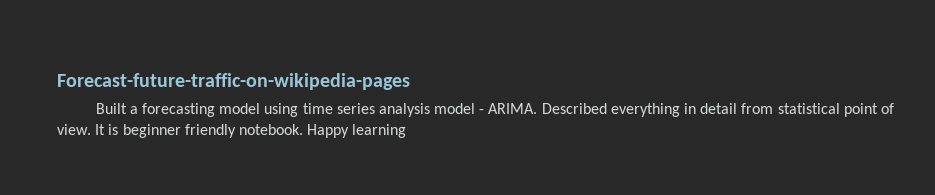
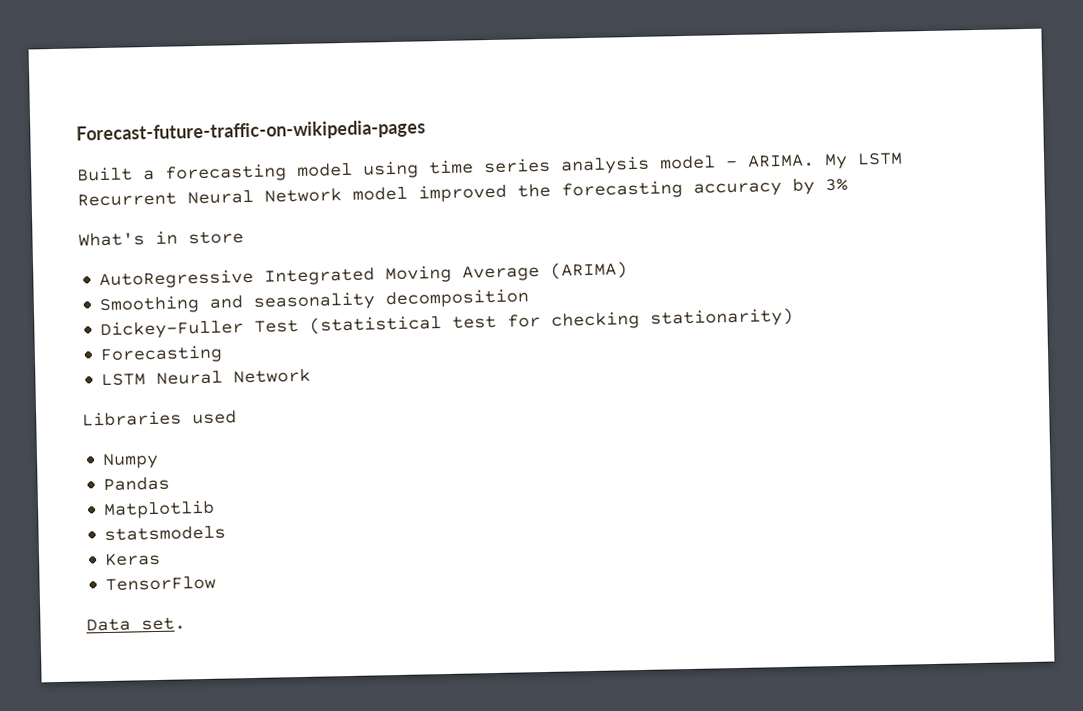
- Described everything in detail from statistical point of view. It is beginner friendly notebook. Happy learning
+ My LSTM Recurrent Neural Network model improved the forecasting accuracy by 3%
+ What's in store
+ AutoRegressive Integrated Moving Average (ARIMA)
+ Smoothing and seasonality decomposition
+ Dickey-Fuller Test (statistical test for checking stationarity)
+ Forecasting
+ LSTM Neural Network
+ Libraries used
+ Numpy
+ Pandas
+ Matplotlib
+ statsmodels
+ Keras
+ TensorFlow
+ Data set.

